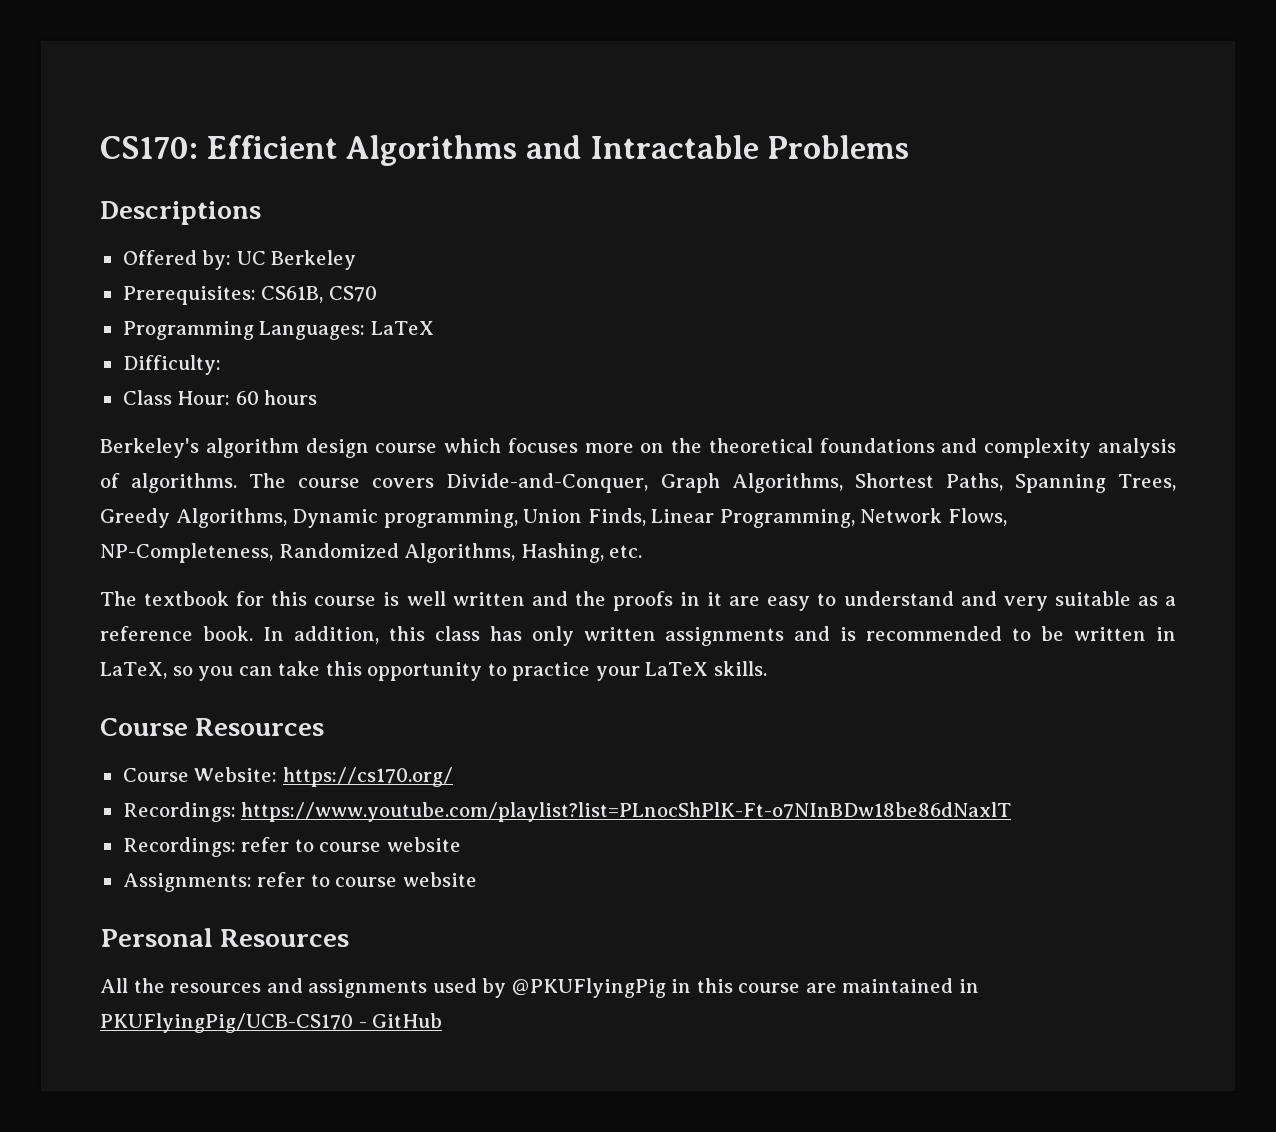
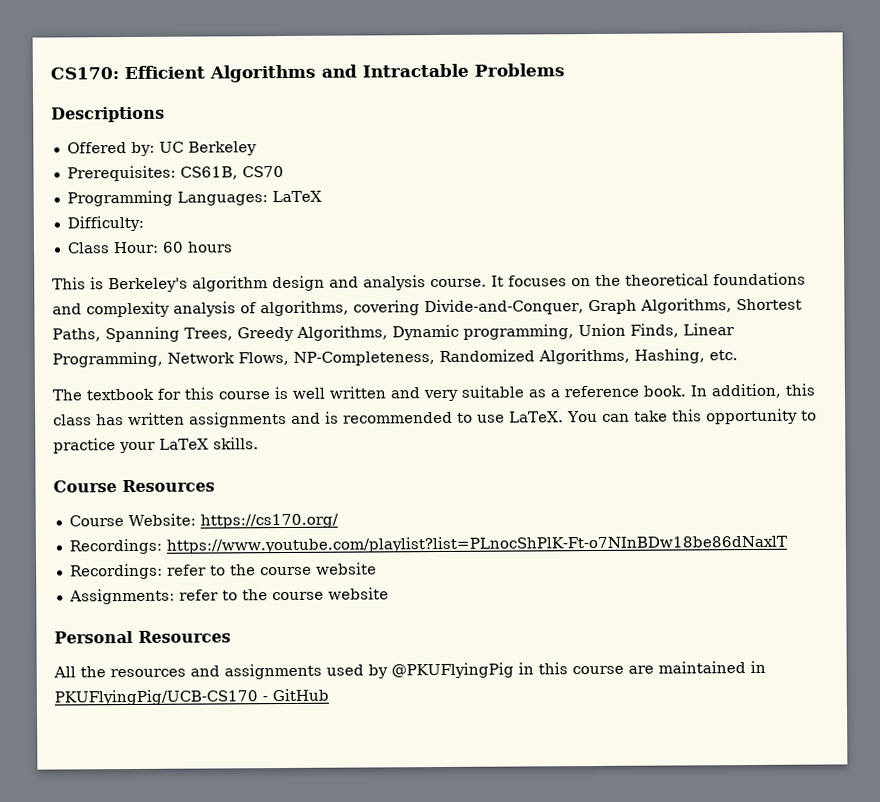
- Berkeley's algorithm design course which focuses more on the theoretical foundations and complexity analysis of algorithms. The course covers Divide-and-Conquer, Graph Algorithms, Shortest Paths, Spanning Trees, Greedy Algorithms, Dynamic programming, Union Finds, Linear Programming, Network Flows, NP-Completeness, Randomized Algorithms, Hashing, etc.
+ This is Berkeley's algorithm design and analysis course. It focuses on the theoretical foundations and complexity analysis of algorithms, covering Divide-and-Conquer, Graph Algorithms, Shortest Paths, Spanning Trees, Greedy Algorithms, Dynamic programming, Union Finds, Linear Programming, Network Flows, NP-Completeness, Randomized Algorithms, Hashing, etc.
- The textbook for this course is well written and the proofs in it are easy to understand and very suitable as a reference book.
+ The textbook for this course is well written and very suitable as a reference book.
- In addition, this class has only written assignments and is recommended to be written in LaTeX, so you can take this opportunity to practice your LaTeX skills.
+ In addition, this class has written assignments and is recommended to use LaTeX. You can take this opportunity to practice your LaTeX skills.
- Recordings: refer to course website
+ Recordings: refer to the course website
- Assignments: refer to course website
+ Assignments: refer to the course website

